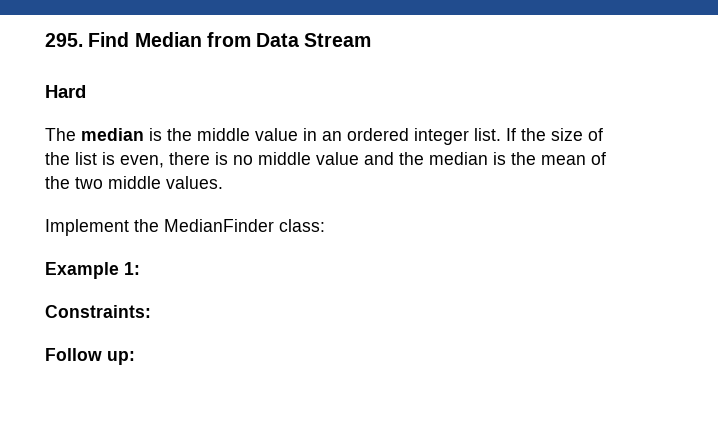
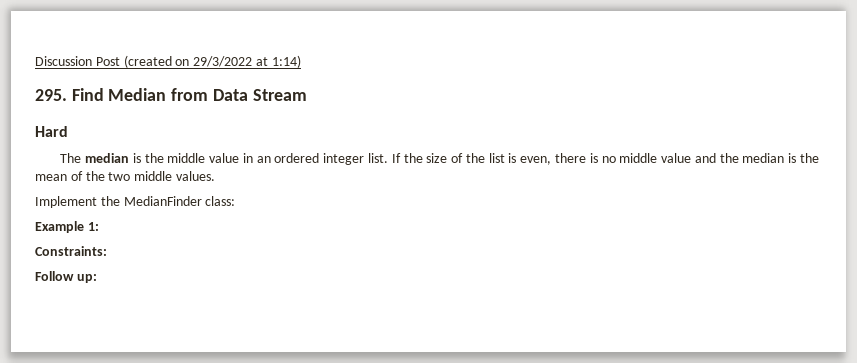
+ Discussion Post (created on 29/3/2022 at 1:14)

